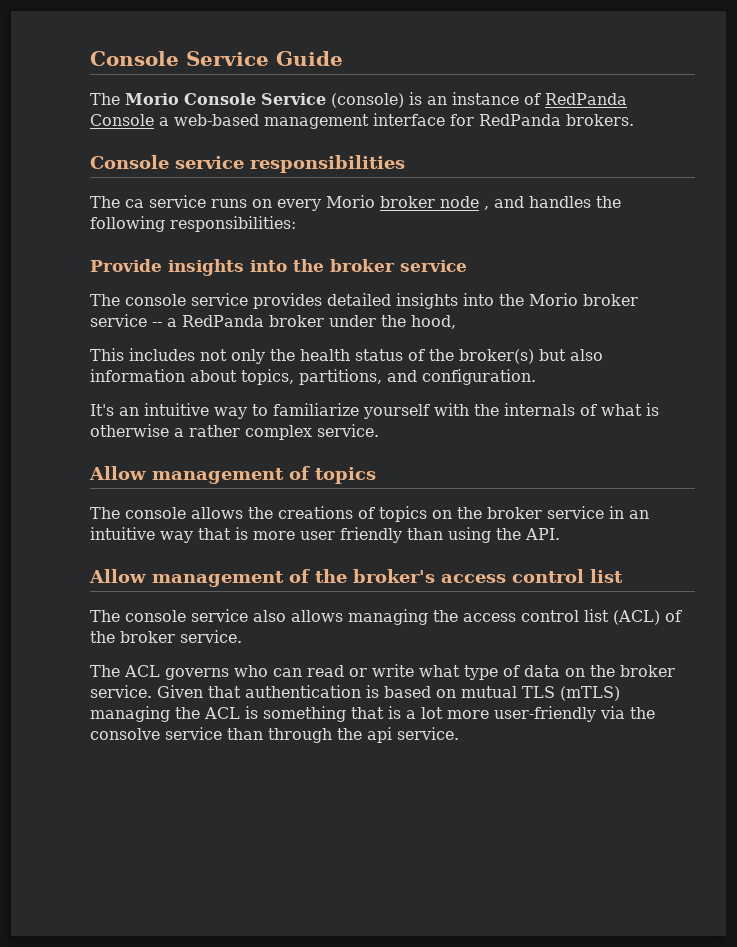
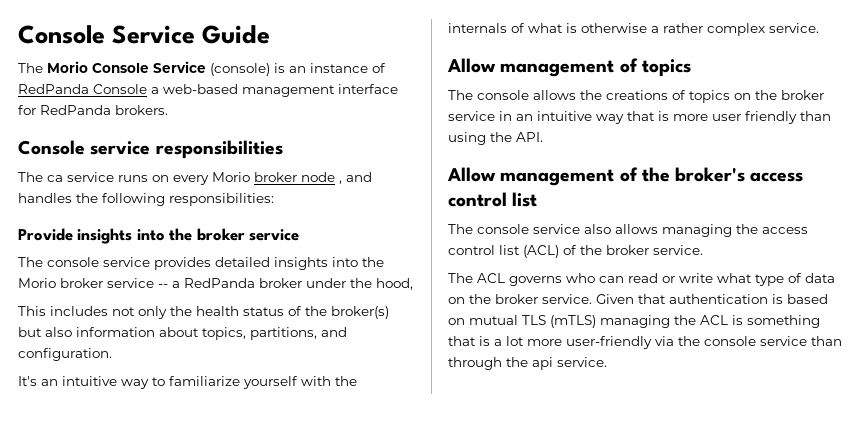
- Given that authentication is based on mutual TLS (mTLS) managing the ACL is something that is a lot more user-friendly via the consolve service than through the api service.
+ Given that authentication is based on mutual TLS (mTLS) managing the ACL is something that is a lot more user-friendly via the console service than through the api service.

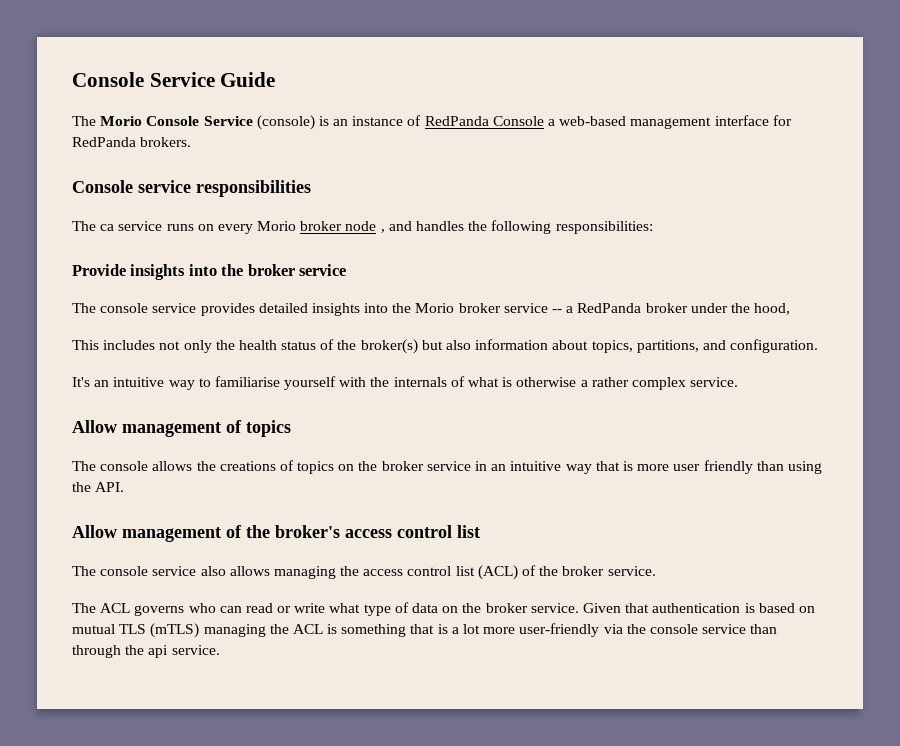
- It's an intuitive way to familiarize yourself with the internals of what is otherwise a rather complex service.
+ It's an intuitive way to familiarise yourself with the internals of what is otherwise a rather complex service.

